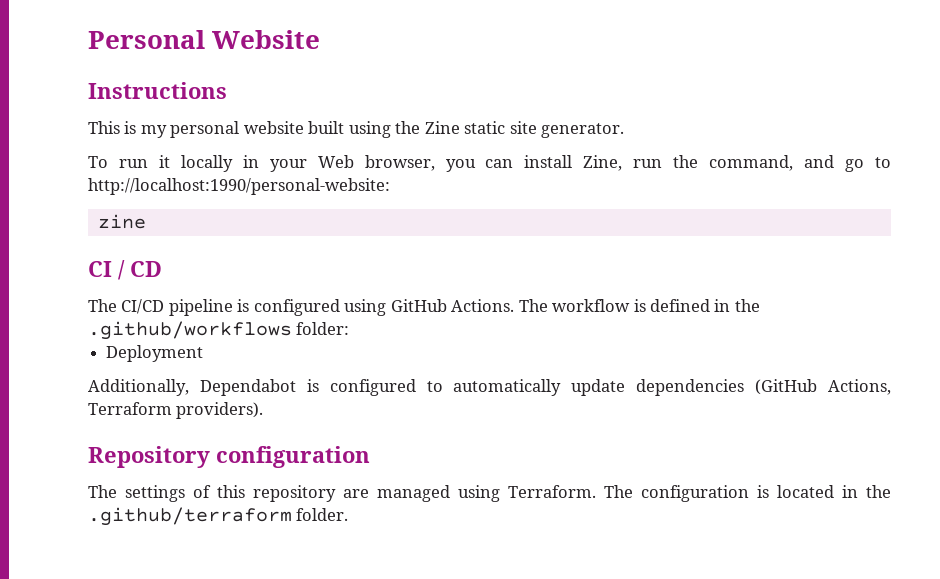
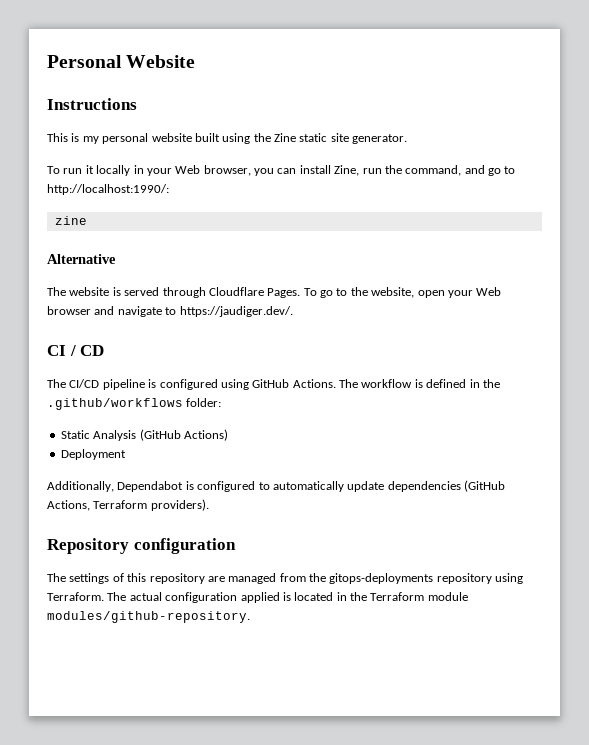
- To run it locally in your Web browser, you can install Zine, run the command, and go to http://localhost:1990/personal-website:
+ To run it locally in your Web browser, you can install Zine, run the command, and go to http://localhost:1990/:
+ Alternative
+ The website is served through Cloudflare Pages. To go to the website, open your Web browser and navigate to https://jaudiger.dev/.
+ Static Analysis (GitHub Actions)
- The settings of this repository are managed using Terraform. The configuration is located in the .github/terraform folder.
+ The settings of this repository are managed from the gitops-deployments repository using Terraform. The actual configuration applied is located in the Terraform module modules/github-repository.

